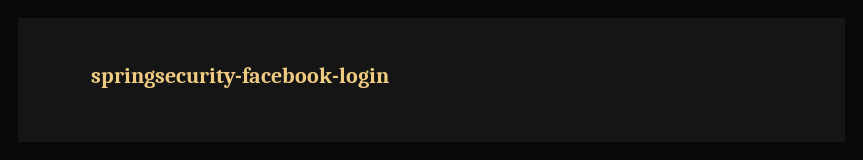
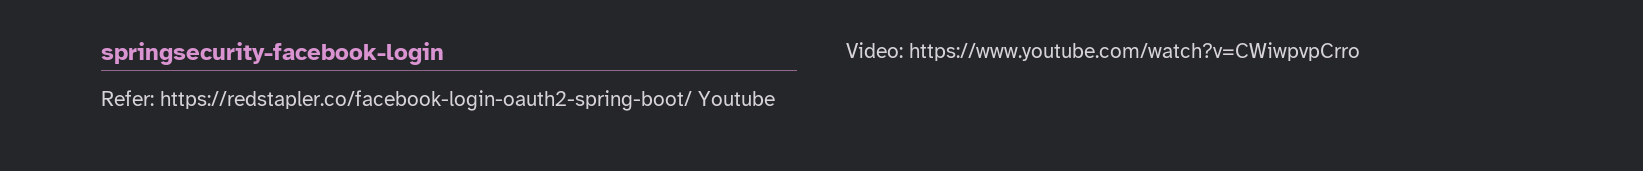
+ Refer: https://redstapler.co/facebook-login-oauth2-spring-boot/ Youtube Video: https://www.youtube.com/watch?v=CWiwpvpCrro

